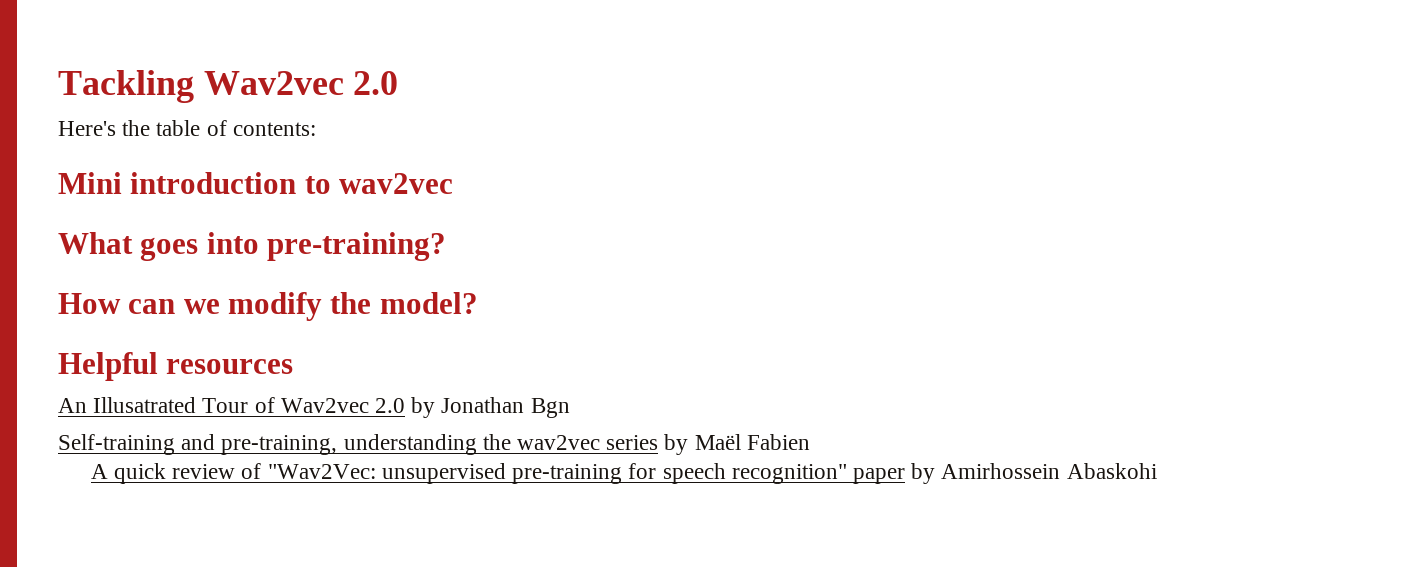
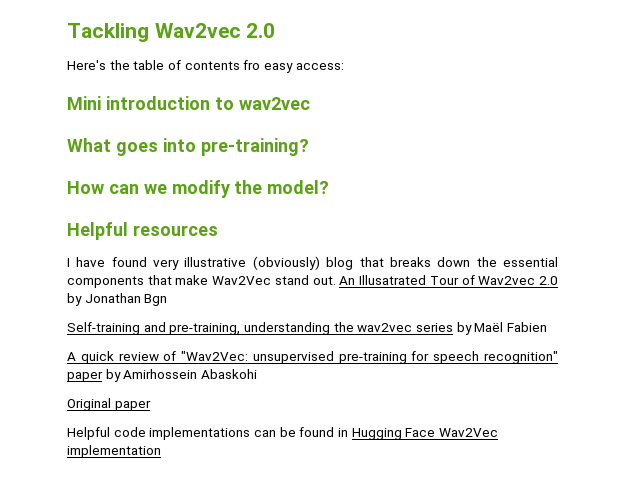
- Here's the table of contents:
+ Here's the table of contents fro easy access:
+ I have found very illustrative (obviously) blog that breaks down the essential components that make Wav2Vec stand out.
+ Original paper
+ Helpful code implementations can be found in Hugging Face Wav2Vec implementation

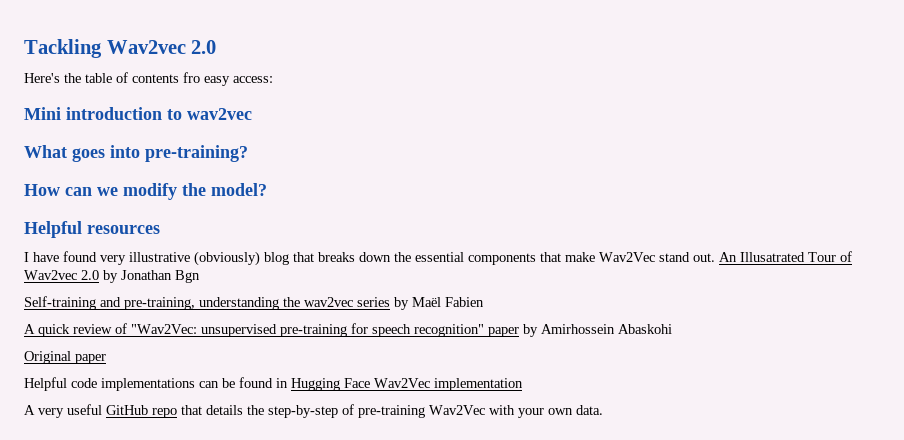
+ A very useful GitHub repo that details the step-by-step of pre-training Wav2Vec with your own data.

